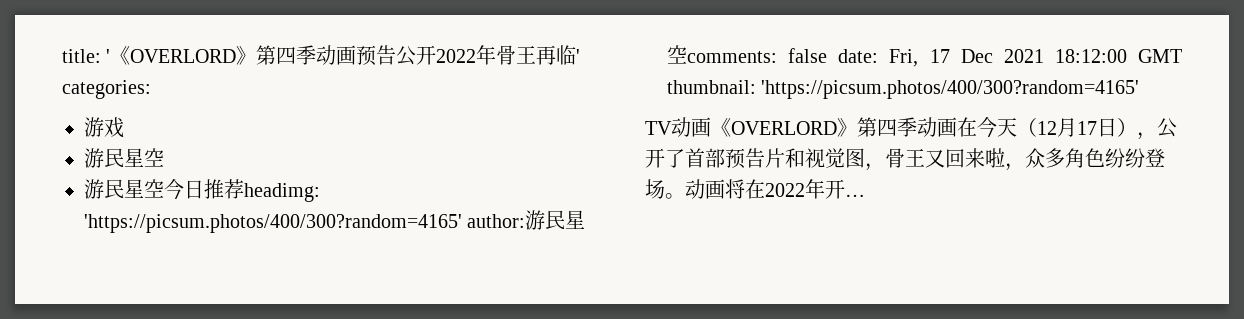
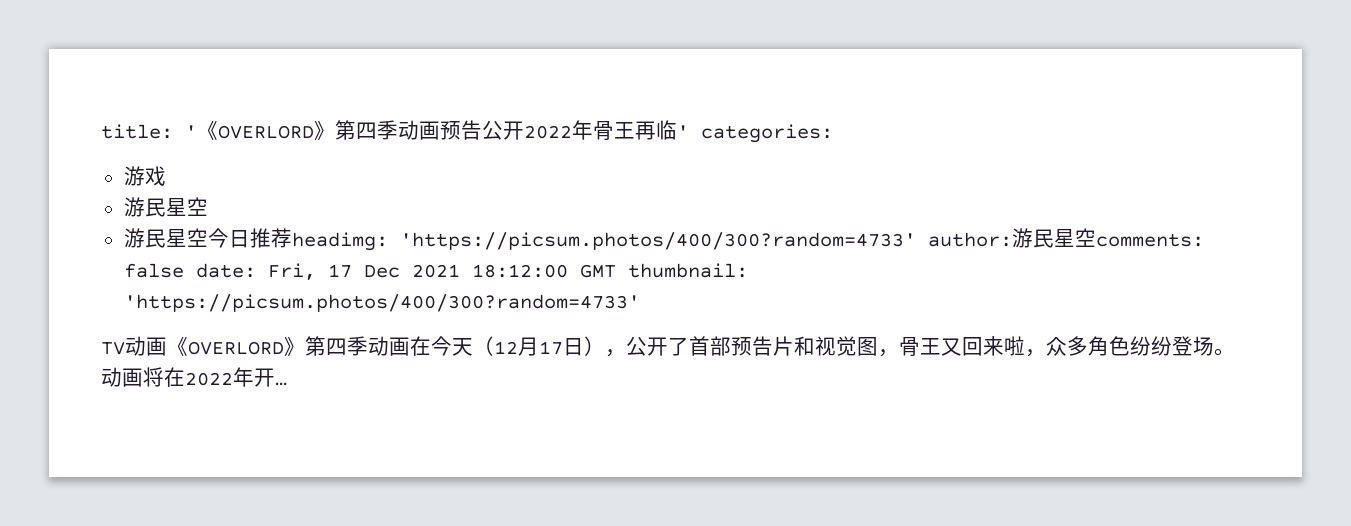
- 游民星空今日推荐headimg: 'https://picsum.photos/400/300?random=4165' author:游民星空comments: false date: Fri, 17 Dec 2021 18:12:00 GMT thumbnail: 'https://picsum.photos/400/300?random=4165'
+ 游民星空今日推荐headimg: 'https://picsum.photos/400/300?random=4733' author:游民星空comments: false date: Fri, 17 Dec 2021 18:12:00 GMT thumbnail: 'https://picsum.photos/400/300?random=4733'

